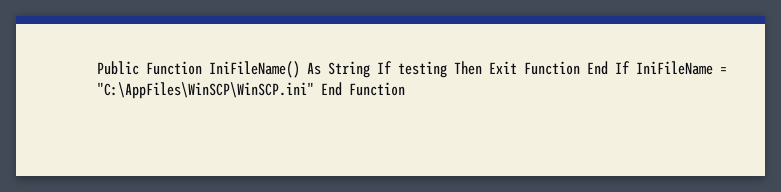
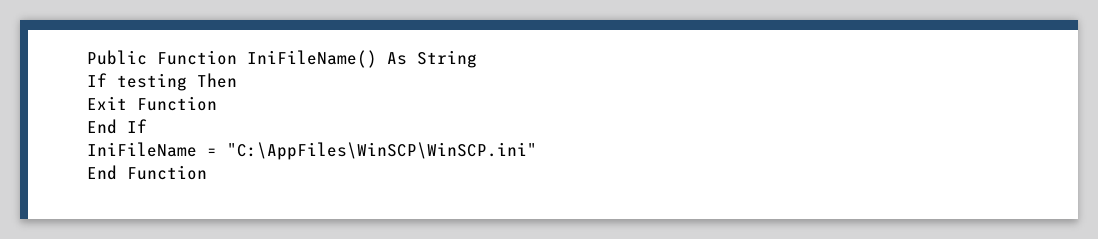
- Public Function IniFileName() As String If testing Then Exit Function End If IniFileName = "C:\AppFiles\WinSCP\WinSCP.ini" End Function
+ Public Function IniFileName() As String
+ If testing Then
+ Exit Function
+ End If
+ IniFileName = "C:\AppFiles\WinSCP\WinSCP.ini"
+ End Function

